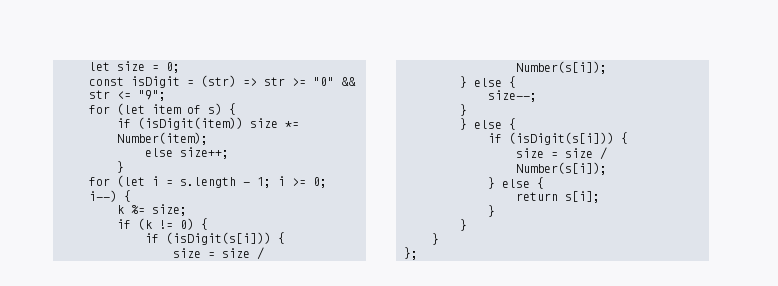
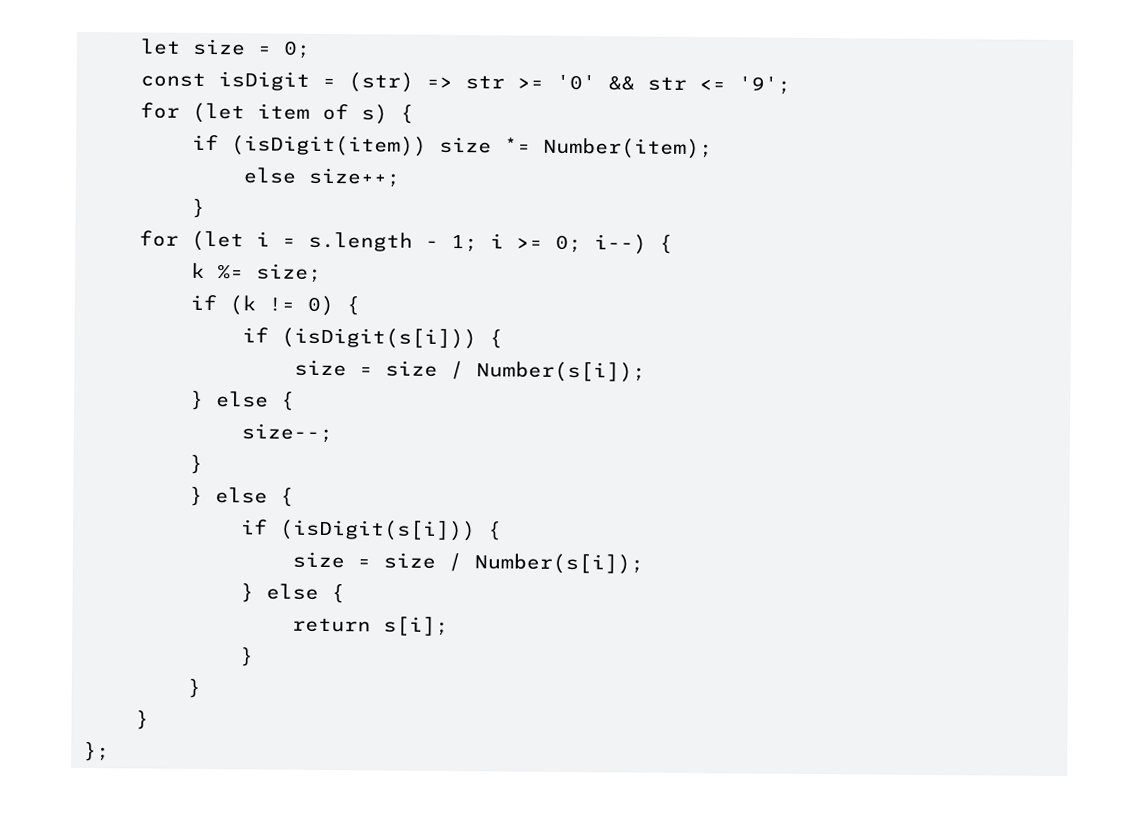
- const isDigit = (str) => str >= "0" && str <= "9";
+ const isDigit = (str) => str >= '0' && str <= '9';

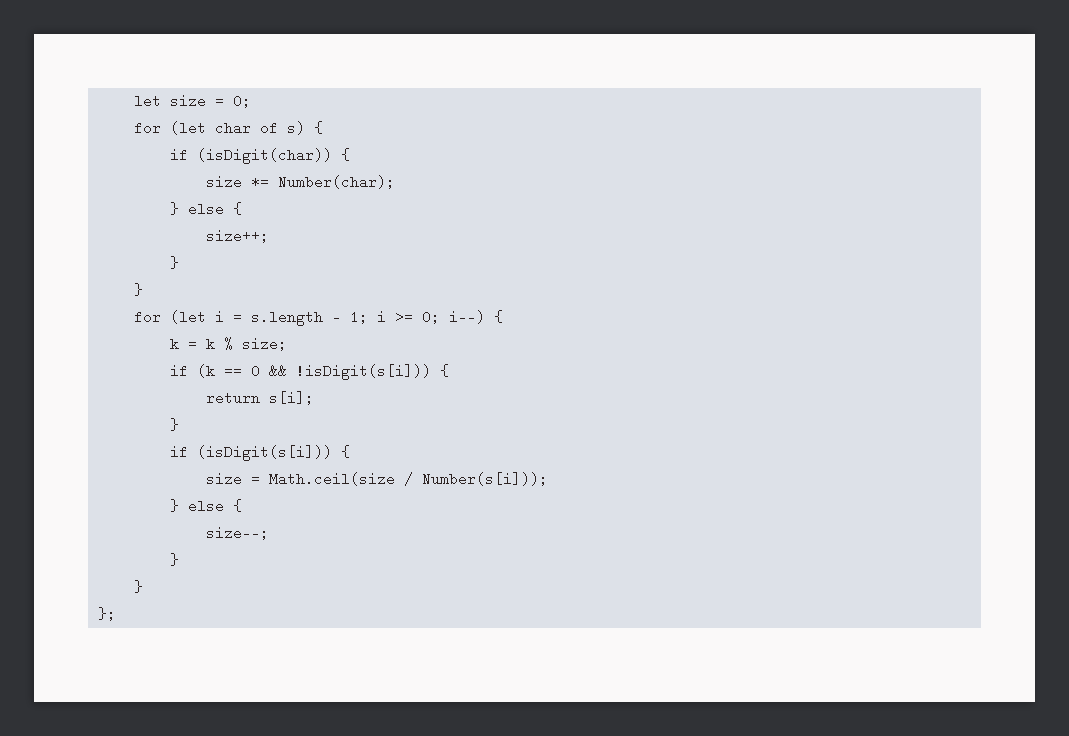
- const isDigit = (str) => str >= '0' && str <= '9';
- for (let item of s) {
+ for (let char of s) {
- if (isDigit(item)) size *= Number(item);
- else size++;
+ if (isDigit(char)) {
+ size *= Number(char);
+ } else {
+ size++;
+ }
- k %= size;
+ k = k % size;
- if (k != 0) {
+ if (k == 0 && !isDigit(s[i])) {
+ return s[i];
+ }
  if (isDigit(s[i])) {
- size = size / Number(s[i]);
+ size = Math.ceil(size / Number(s[i]));
  size--;
- }
- } else {
- if (isDigit(s[i])) {
- size = size / Number(s[i]);
- } else {
- return s[i];
- }

